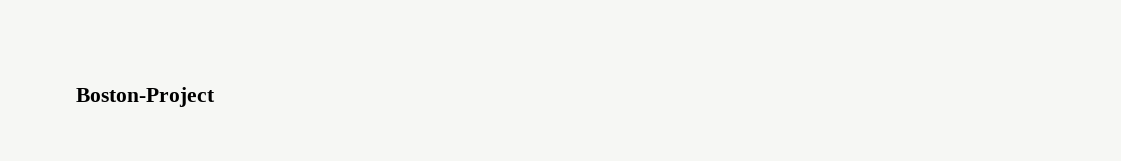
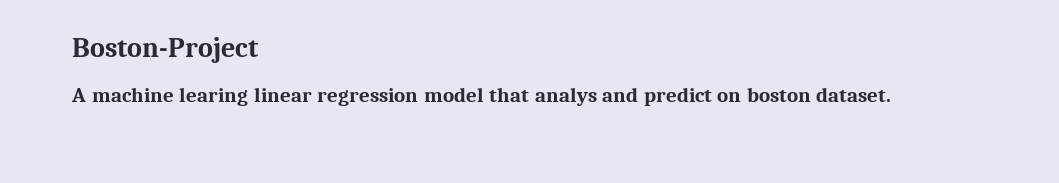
+ A machine learing linear regression model that analys and predict on boston dataset.

